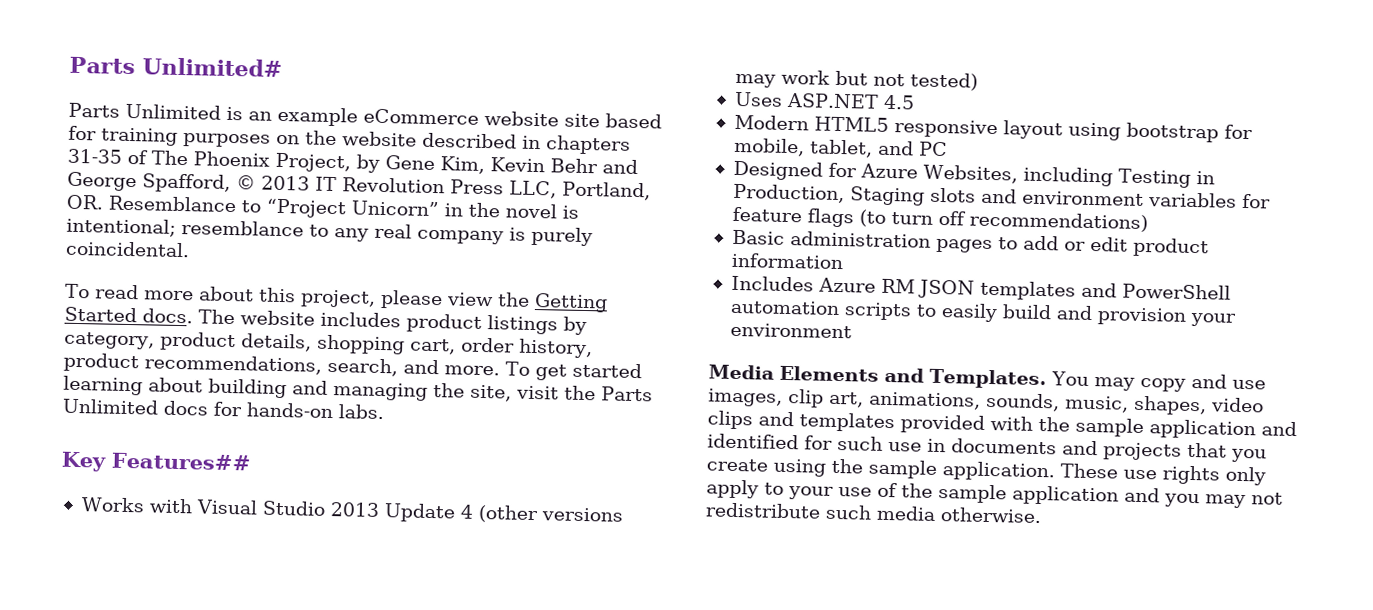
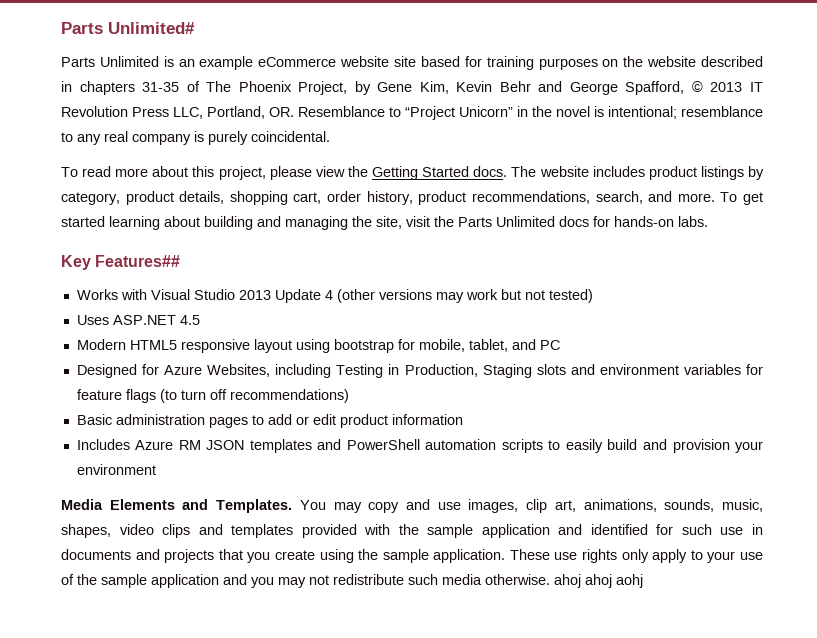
- These use rights only apply to your use of the sample application and you may not redistribute such media otherwise.
+ These use rights only apply to your use of the sample application and you may not redistribute such media otherwise. ahoj ahoj aohj

